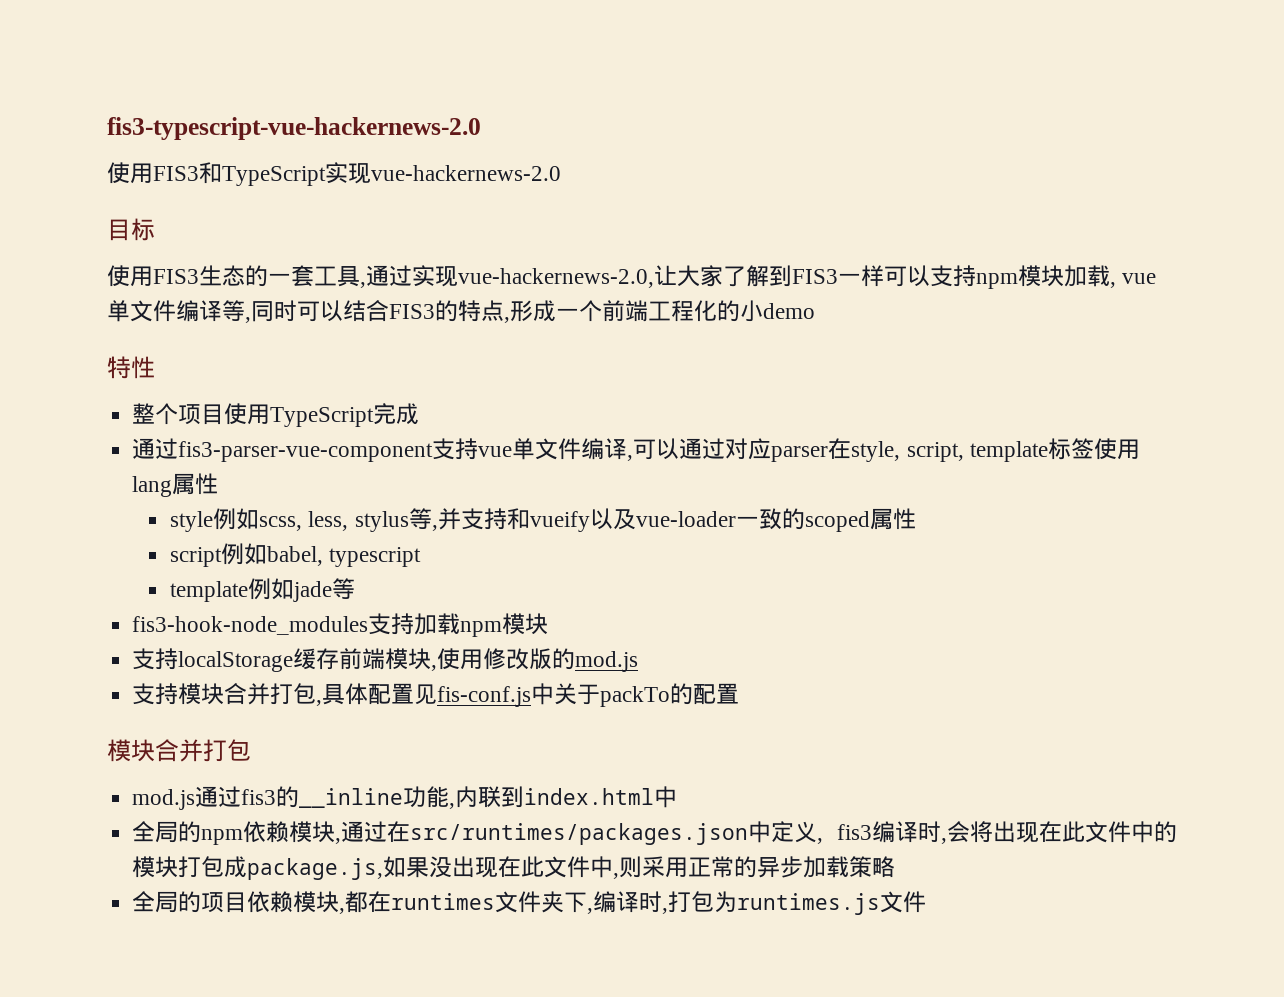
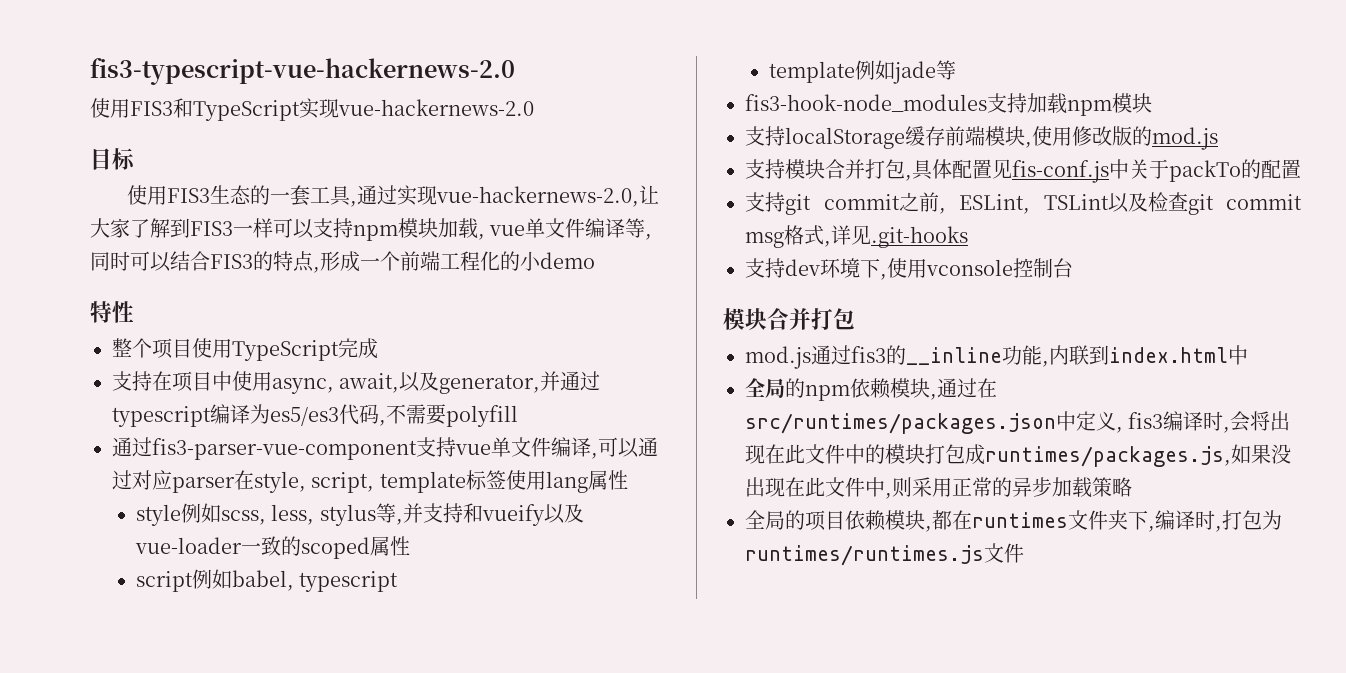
+ 支持在项目中使用async, await,以及generator,并通过typescript编译为es5/es3代码,不需要polyfill
+ 支持git commit之前, ESLint, TSLint以及检查git commit msg格式,详见.git-hooks
+ 支持dev环境下,使用vconsole控制台
- 全局的npm依赖模块,通过在src/runtimes/packages.json中定义, fis3编译时,会将出现在此文件中的模块打包成package.js,如果没出现在此文件中,则采用正常的异步加载策略
+ 全局的npm依赖模块,通过在src/runtimes/packages.json中定义, fis3编译时,会将出现在此文件中的模块打包成runtimes/packages.js,如果没出现在此文件中,则采用正常的异步加载策略
- 全局的项目依赖模块,都在runtimes文件夹下,编译时,打包为runtimes.js文件
+ 全局的项目依赖模块,都在runtimes文件夹下,编译时,打包为runtimes/runtimes.js文件

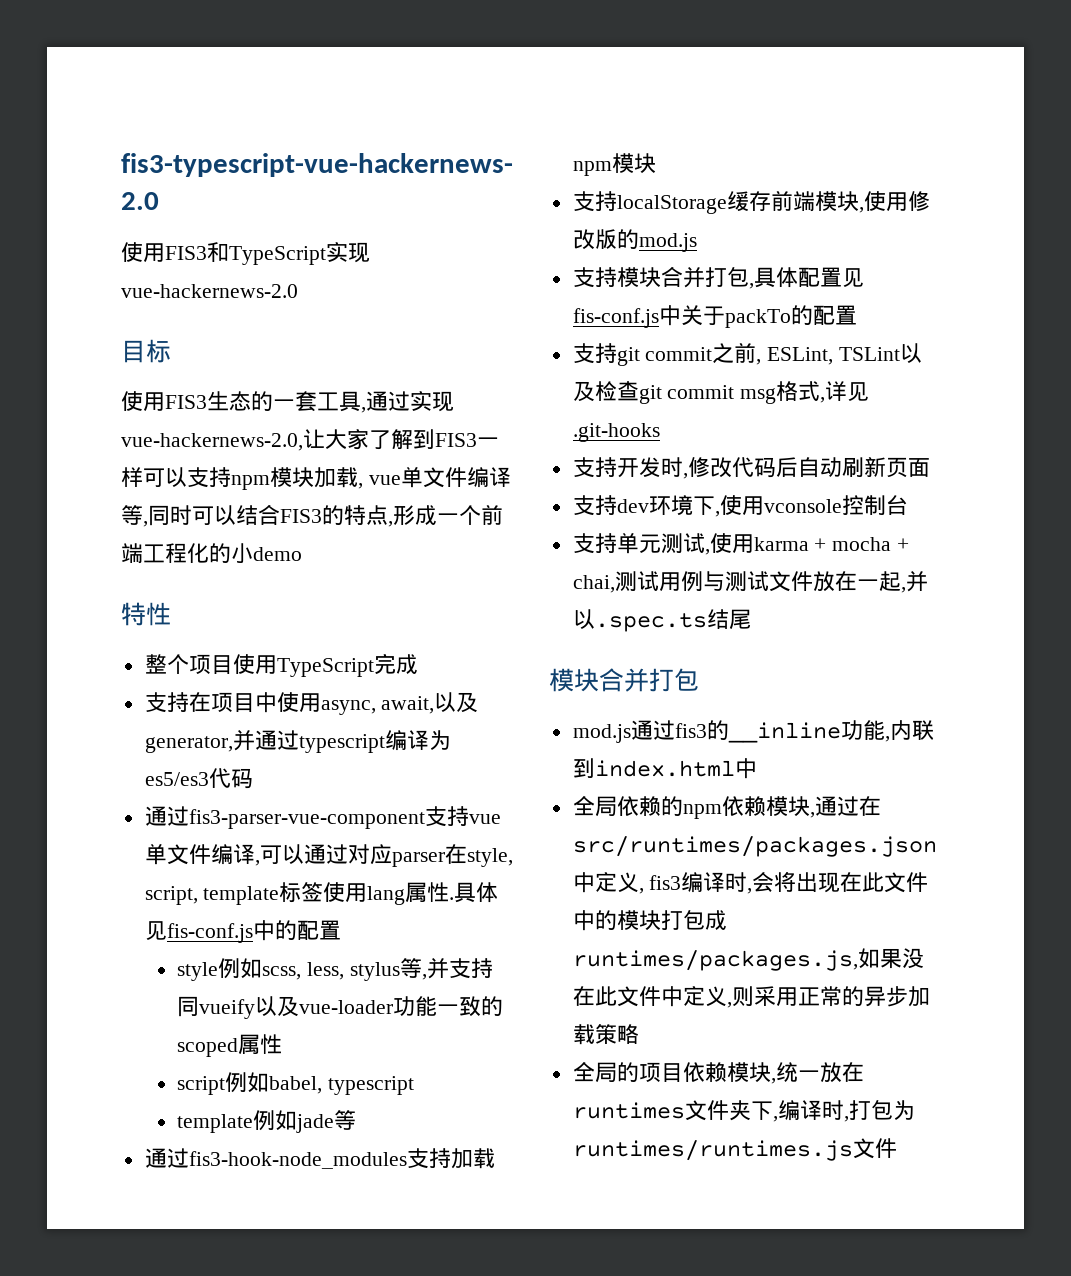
- 支持在项目中使用async, await,以及generator,并通过typescript编译为es5/es3代码,不需要polyfill
+ 支持在项目中使用async, await,以及generator,并通过typescript编译为es5/es3代码
- 通过fis3-parser-vue-component支持vue单文件编译,可以通过对应parser在style, script, template标签使用lang属性
+ 通过fis3-parser-vue-component支持vue单文件编译,可以通过对应parser在style, script, template标签使用lang属性.具体见fis-conf.js中的配置
- style例如scss, less, stylus等,并支持和vueify以及vue-loader一致的scoped属性
+ style例如scss, less, stylus等,并支持同vueify以及vue-loader功能一致的scoped属性
- fis3-hook-node_modules支持加载npm模块
+ 通过fis3-hook-node_modules支持加载npm模块
+ 支持开发时,修改代码后自动刷新页面
+ 支持单元测试,使用karma + mocha + chai,测试用例与测试文件放在一起,并以.spec.ts结尾
- 全局的npm依赖模块,通过在src/runtimes/packages.json中定义, fis3编译时,会将出现在此文件中的模块打包成runtimes/packages.js,如果没出现在此文件中,则采用正常的异步加载策略
+ 全局依赖的npm依赖模块,通过在src/runtimes/packages.json中定义, fis3编译时,会将出现在此文件中的模块打包成runtimes/packages.js,如果没在此文件中定义,则采用正常的异步加载策略
- 全局的项目依赖模块,都在runtimes文件夹下,编译时,打包为runtimes/runtimes.js文件
+ 全局的项目依赖模块,统一放在runtimes文件夹下,编译时,打包为runtimes/runtimes.js文件

